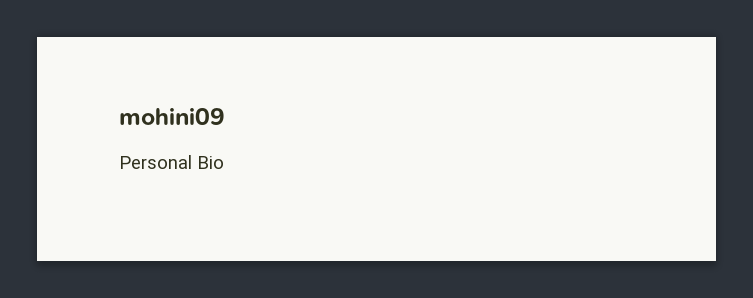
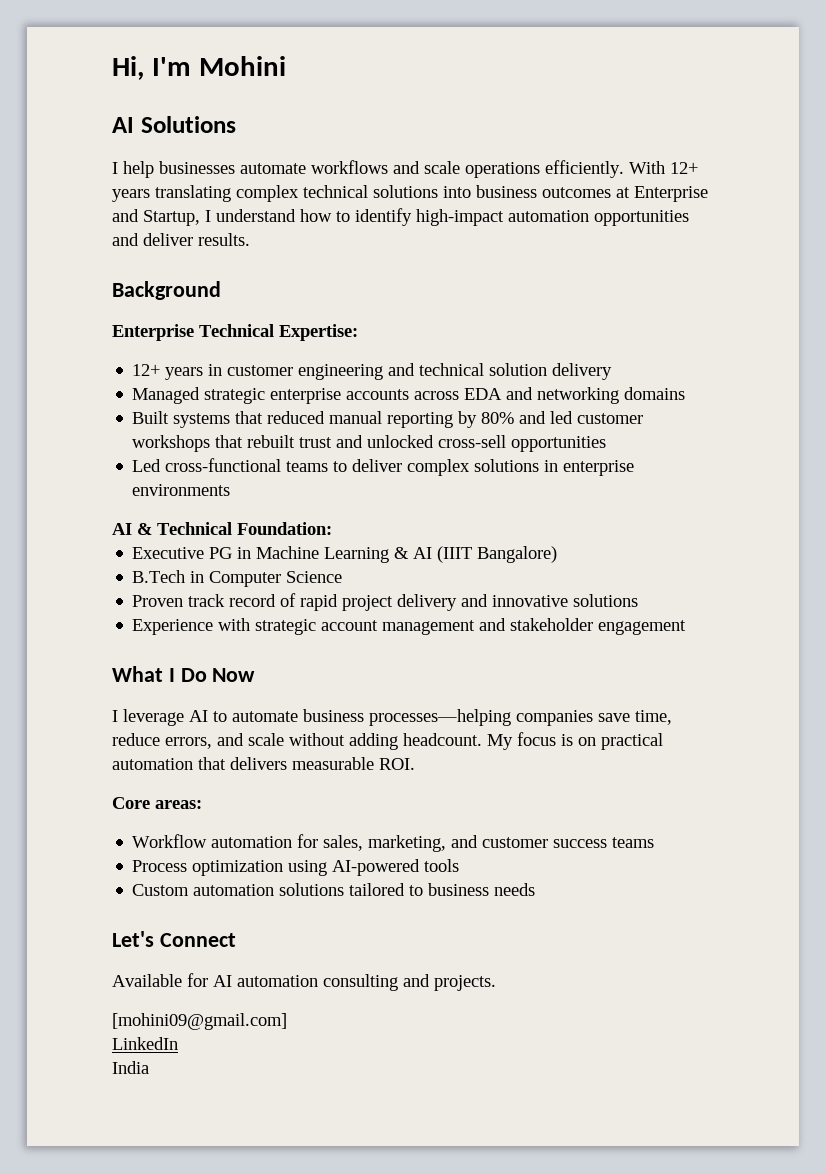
- mohini09
- Personal Bio
+ Hi, I'm Mohini
+ AI Solutions
+ I help businesses automate workflows and scale operations efficiently. With 12+ years translating complex technical solutions into business outcomes at Enterprise and Startup, I understand how to identify high-impact automation opportunities and deliver results.
+ Background
+ Enterprise Technical Expertise:
+ 12+ years in customer engineering and technical solution delivery
+ Managed strategic enterprise accounts across EDA and networking domains
+ Built systems that reduced manual reporting by 80% and led customer workshops that rebuilt trust and unlocked cross-sell opportunities
+ Led cross-functional teams to deliver complex solutions in enterprise environments
+ AI & Technical Foundation:
+ Executive PG in Machine Learning & AI (IIIT Bangalore)
+ B.Tech in Computer Science
+ Proven track record of rapid project delivery and innovative solutions
+ Experience with strategic account management and stakeholder engagement
+ What I Do Now
+ I leverage AI to automate business processes—helping companies save time, reduce errors, and scale without adding headcount. My focus is on practical automation that delivers measurable ROI.
+ Core areas:
+ Workflow automation for sales, marketing, and customer success teams
+ Process optimization using AI-powered tools
+ Custom automation solutions tailored to business needs
+ Let's Connect
+ Available for AI automation consulting and projects.
+ [mohini09@gmail.com]
+ LinkedIn
+ India

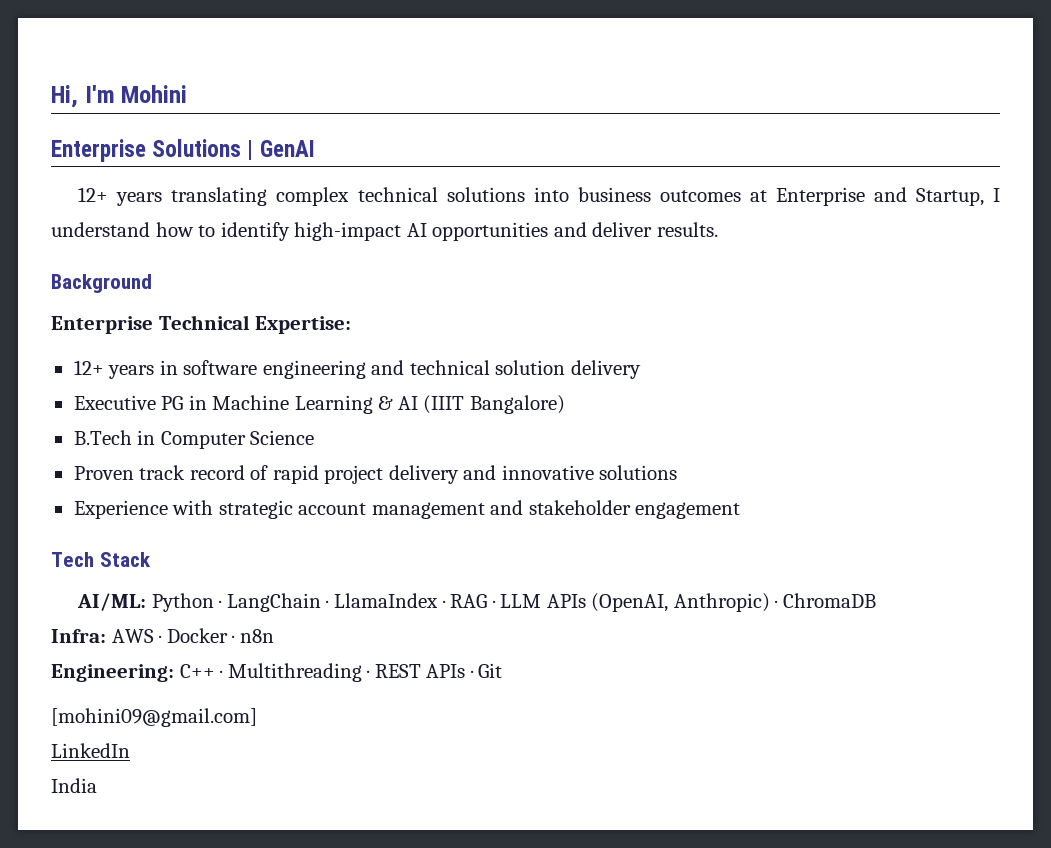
- AI Solutions
- I help businesses automate workflows and scale operations efficiently. With 12+ years translating complex technical solutions into business outcomes at Enterprise and Startup, I understand how to identify high-impact automation opportunities and deliver results.
+ Enterprise Solutions | GenAI
+ 12+ years translating complex technical solutions into business outcomes at Enterprise and Startup, I understand how to identify high-impact AI opportunities and deliver results.
- 12+ years in customer engineering and technical solution delivery
+ 12+ years in software engineering and technical solution delivery
- Managed strategic enterprise accounts across EDA and networking domains
- Built systems that reduced manual reporting by 80% and led customer workshops that rebuilt trust and unlocked cross-sell opportunities
- Led cross-functional teams to deliver complex solutions in enterprise environments
- AI & Technical Foundation:
- What I Do Now
- I leverage AI to automate business processes—helping companies save time, reduce errors, and scale without adding headcount. My focus is on practical automation that delivers measurable ROI.
- Core areas:
- Workflow automation for sales, marketing, and customer success teams
- Process optimization using AI-powered tools
- Custom automation solutions tailored to business needs
- Let's Connect
- Available for AI automation consulting and projects.
+ Tech Stack
+ AI/ML: Python · LangChain · LlamaIndex · RAG · LLM APIs (OpenAI, Anthropic) · ChromaDB
+ Infra: AWS · Docker · n8n
+ Engineering: C++ · Multithreading · REST APIs · Git

